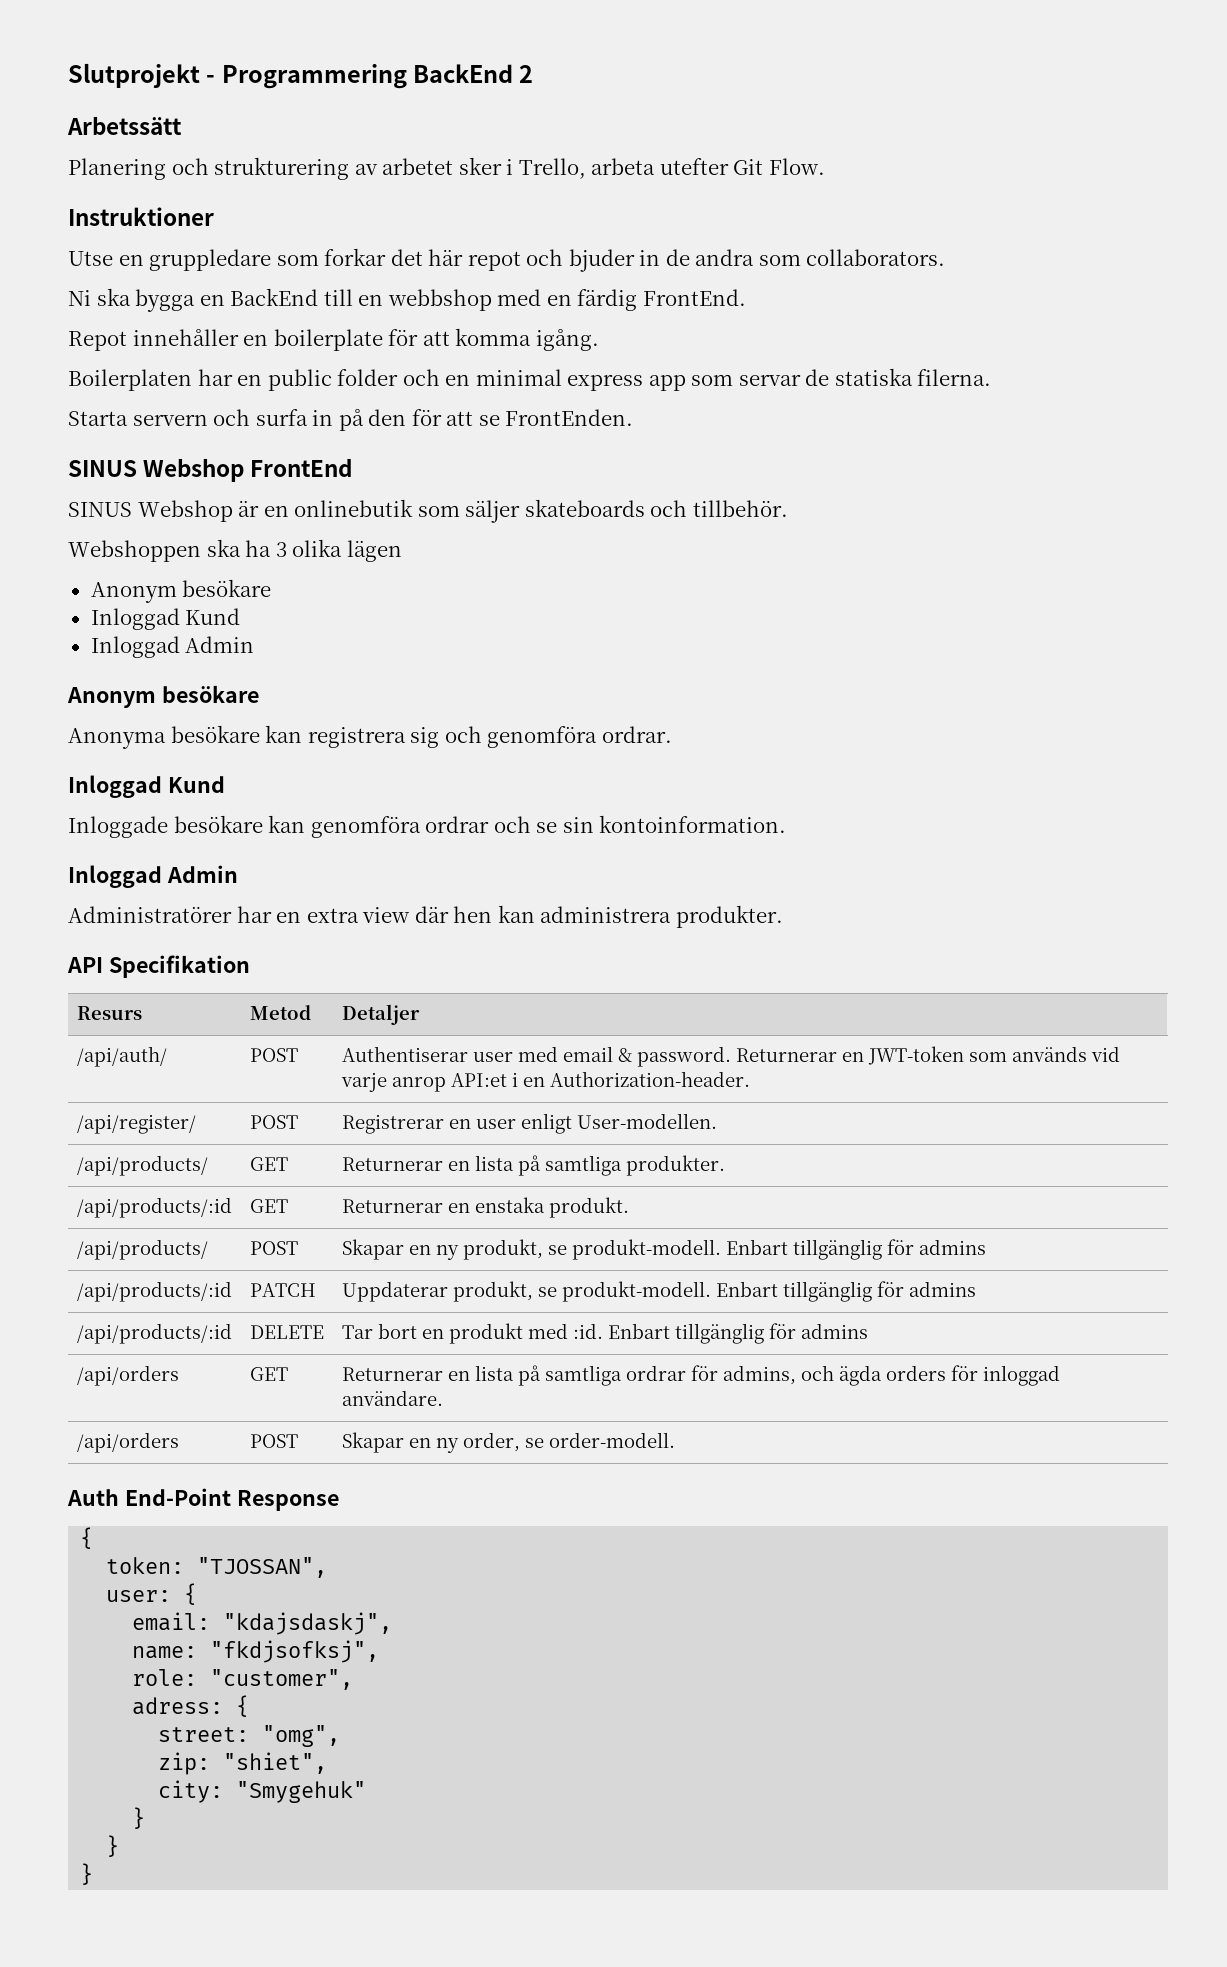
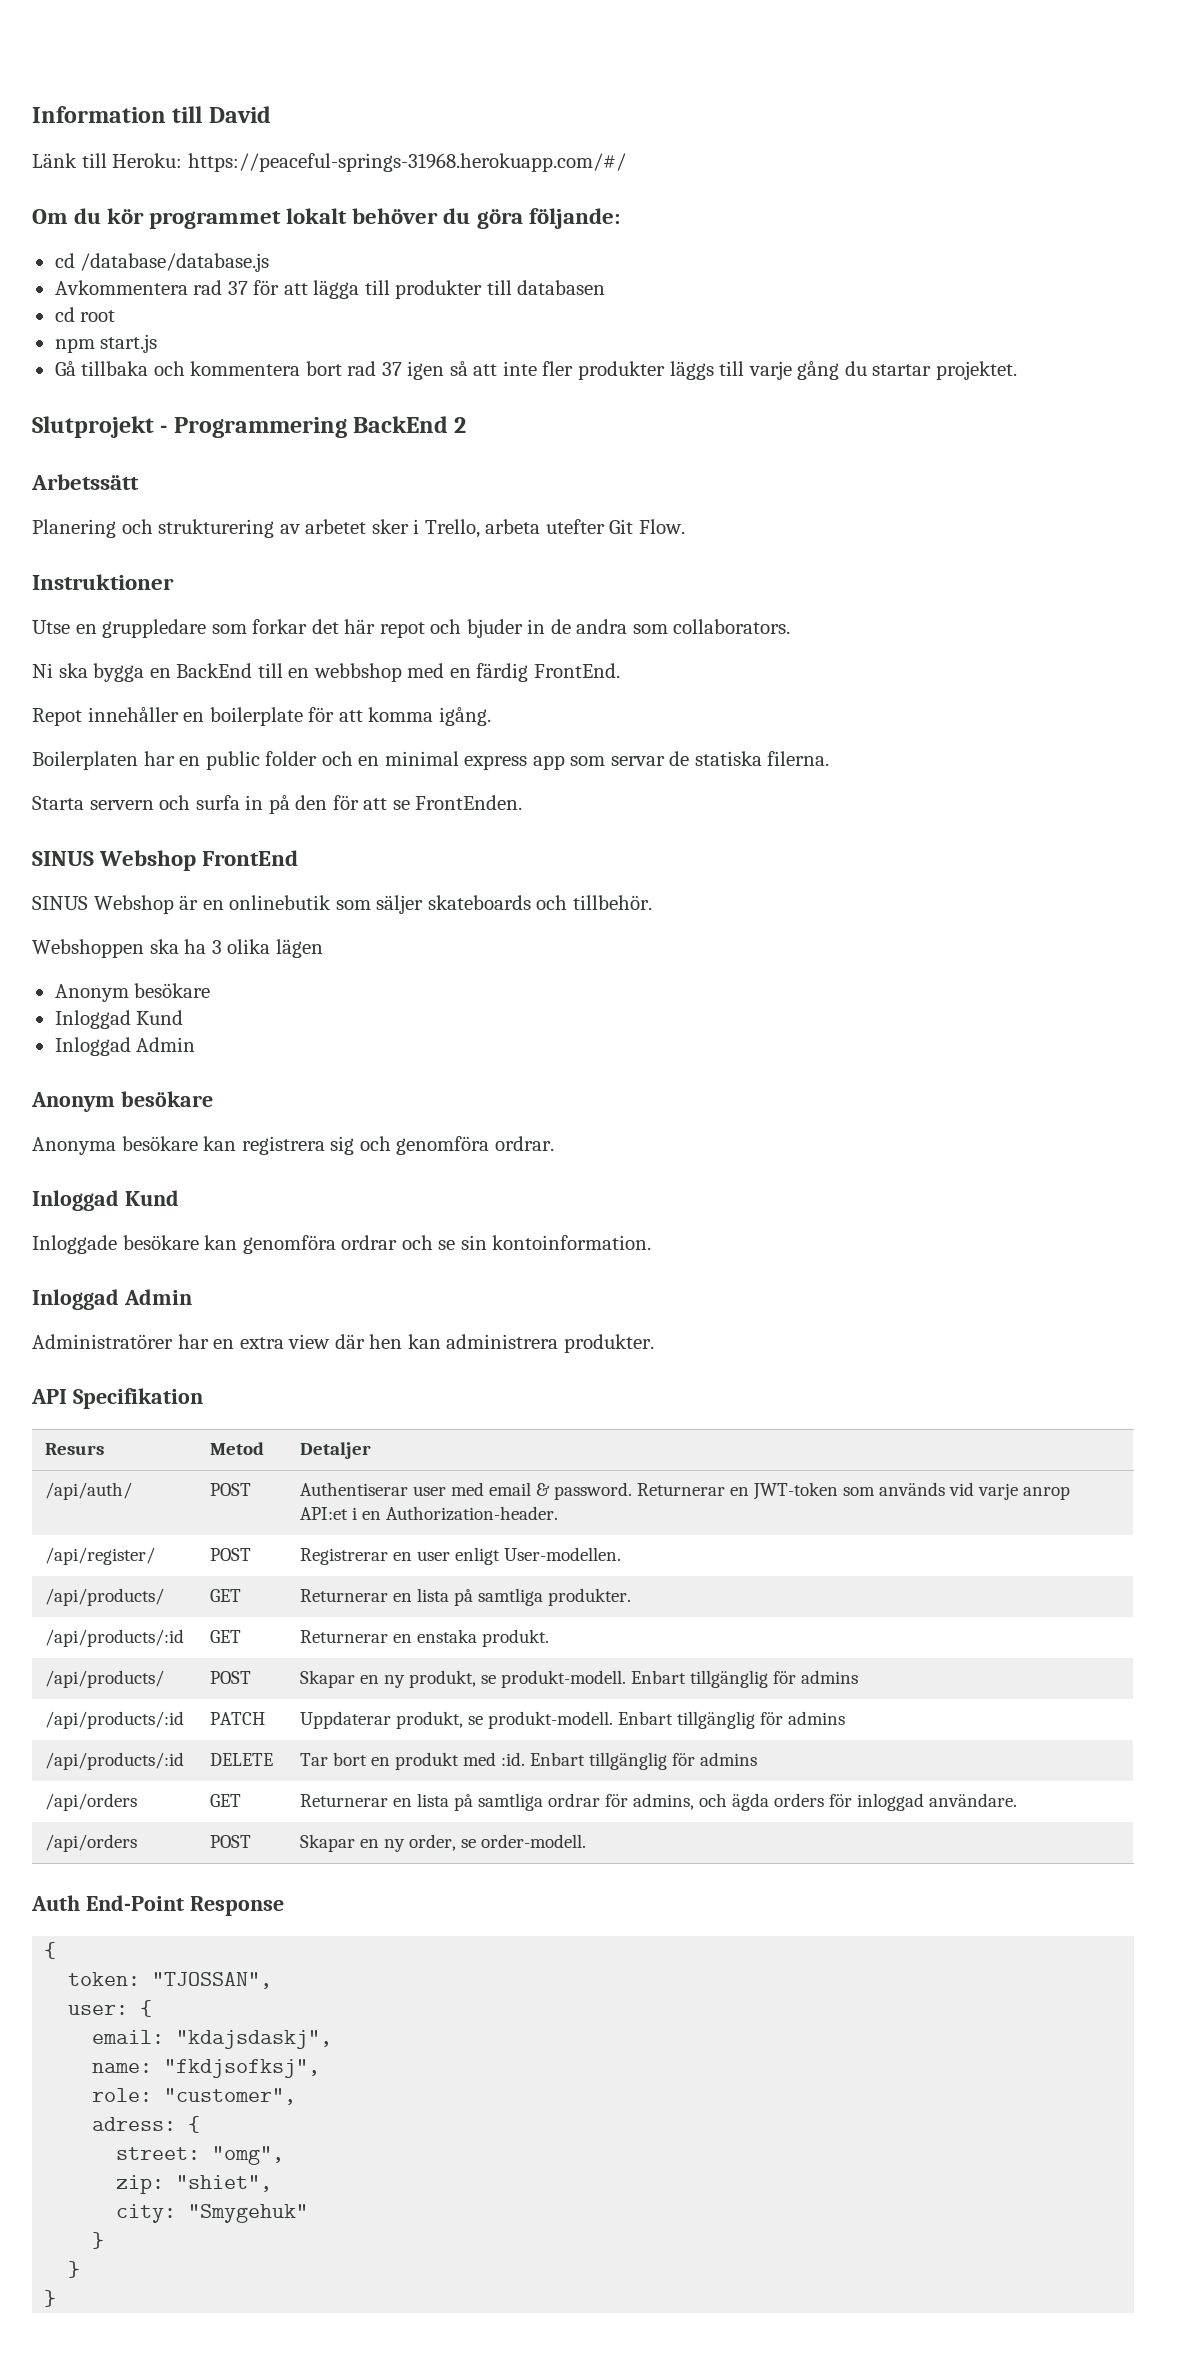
+ Information till David
+ Länk till Heroku: https://peaceful-springs-31968.herokuapp.com/#/
+ Om du kör programmet lokalt behöver du göra följande:
+ cd /database/database.js
+ Avkommentera rad 37 för att lägga till produkter till databasen
+ cd root
+ npm start.js
+ Gå tillbaka och kommentera bort rad 37 igen så att inte fler produkter läggs till varje gång du startar projektet.

